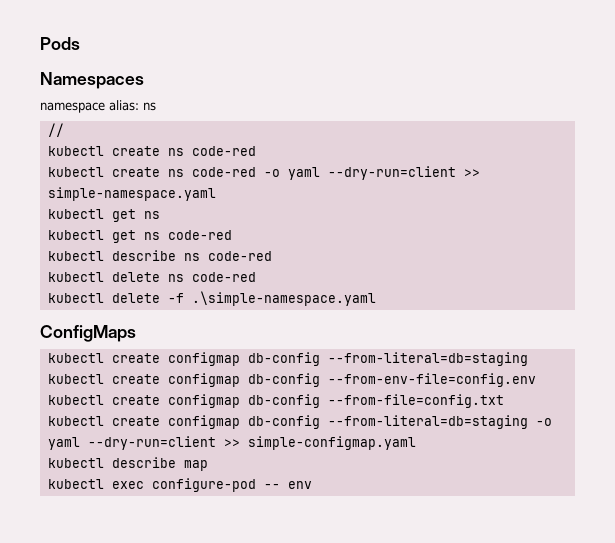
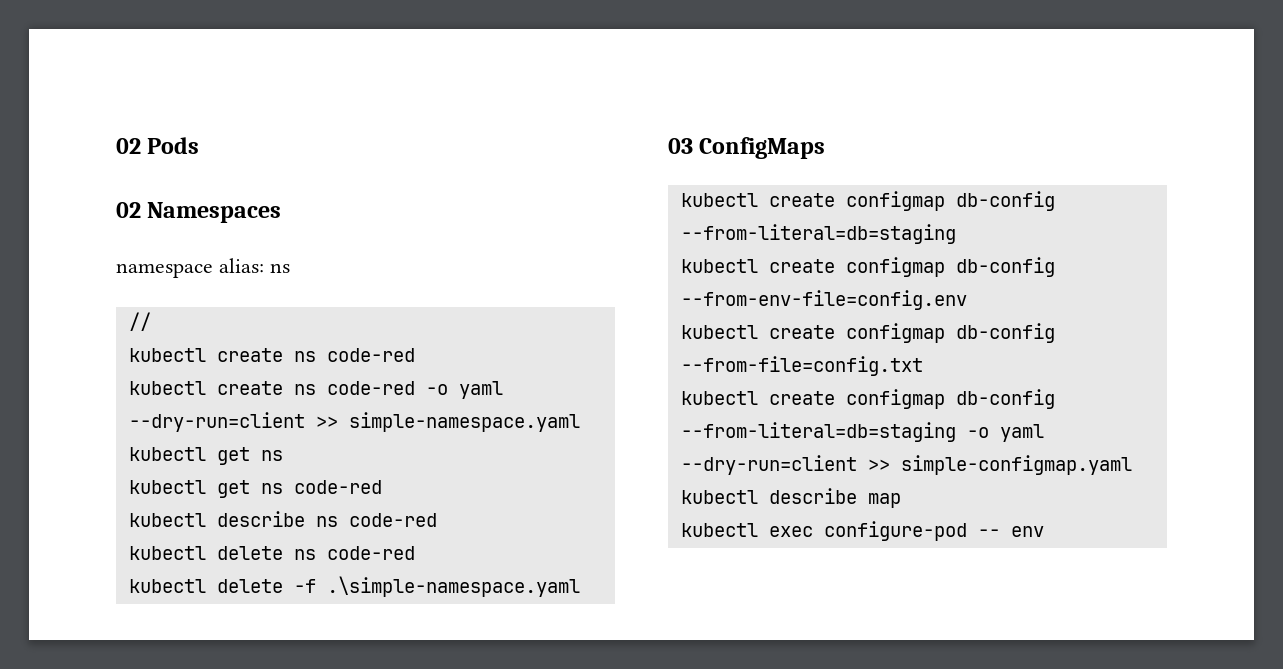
- Pods
+ 02 Pods
- Namespaces
+ 02 Namespaces
- ConfigMaps
+ 03 ConfigMaps

